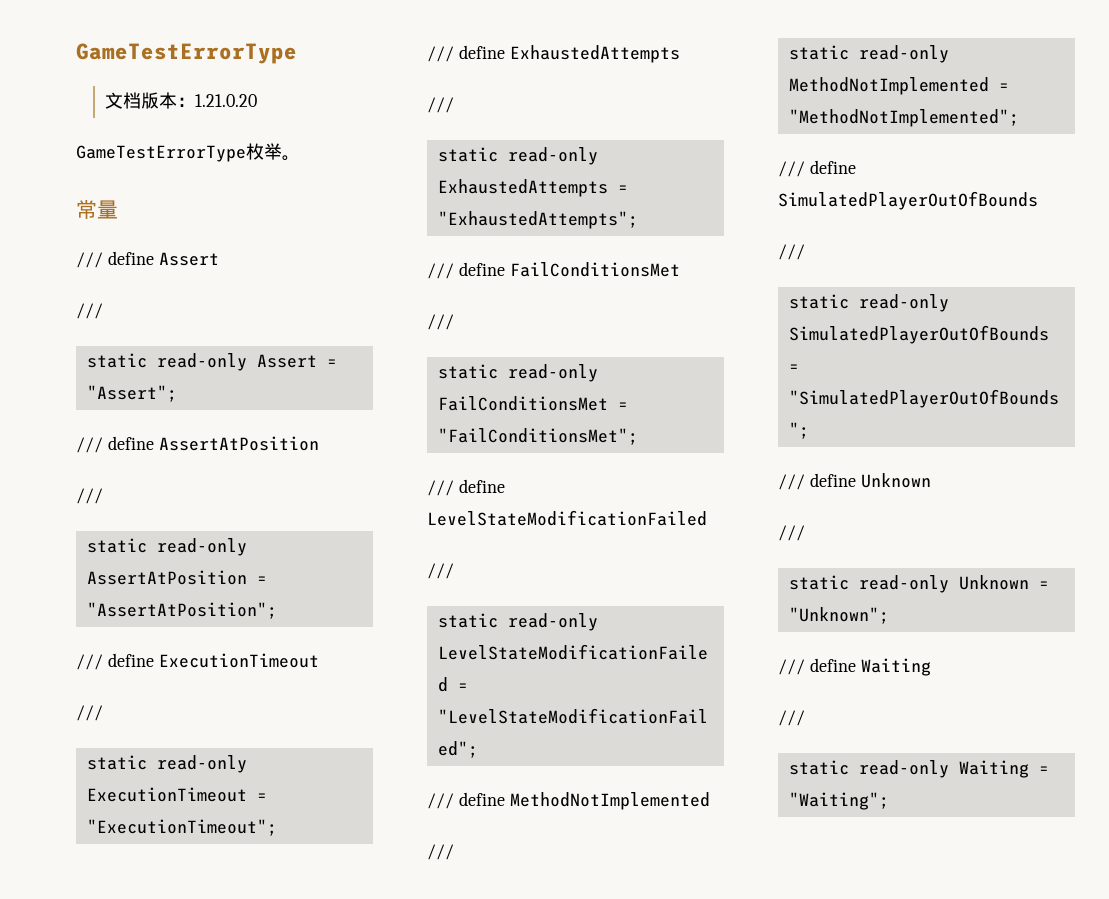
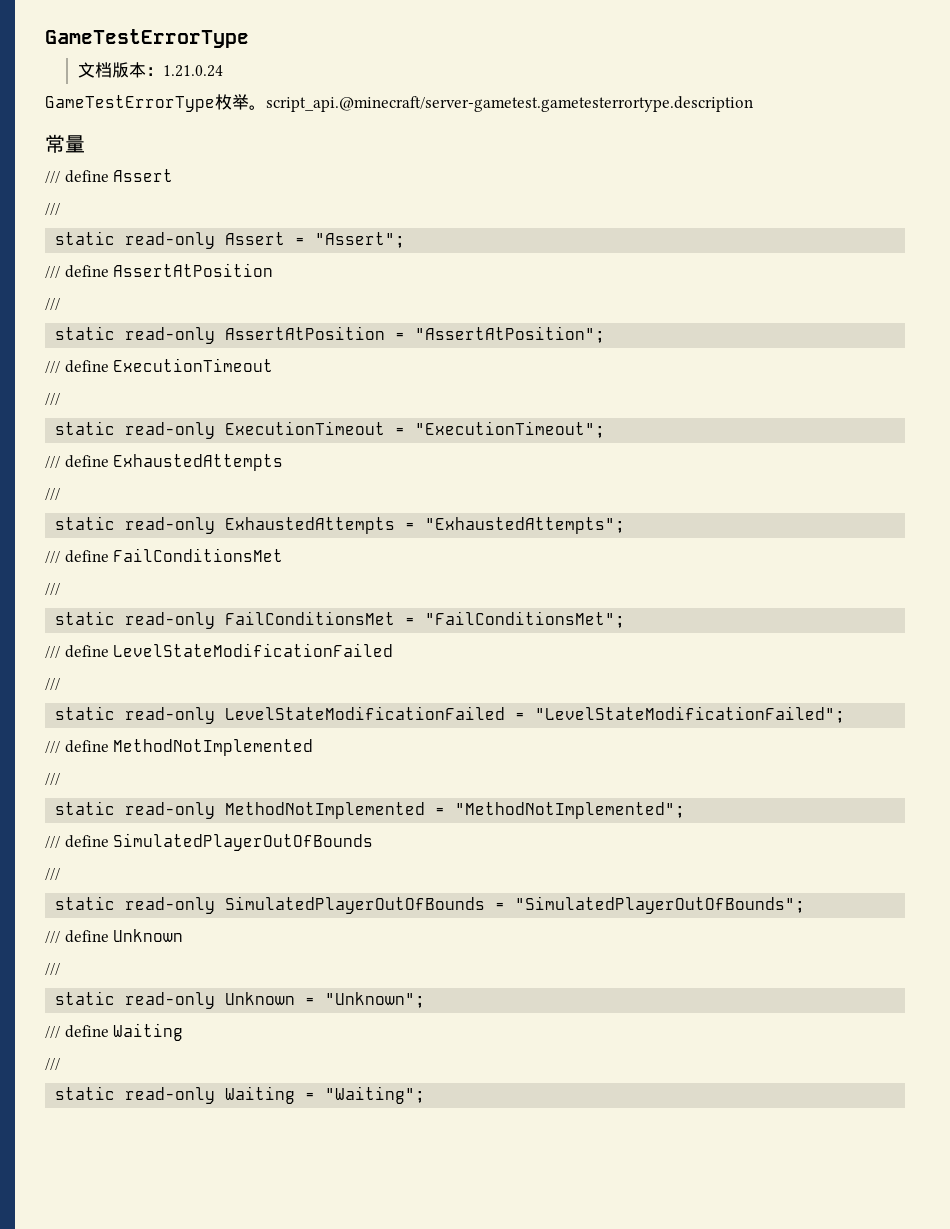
- 文档版本：1.21.0.20
+ 文档版本：1.21.0.24
- GameTestErrorType枚举。
+ GameTestErrorType枚举。script_api.@minecraft/server-gametest.gametesterrortype.description

